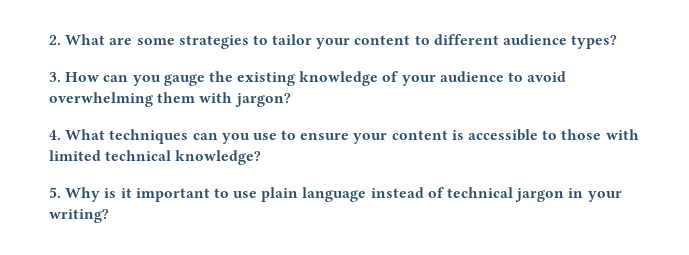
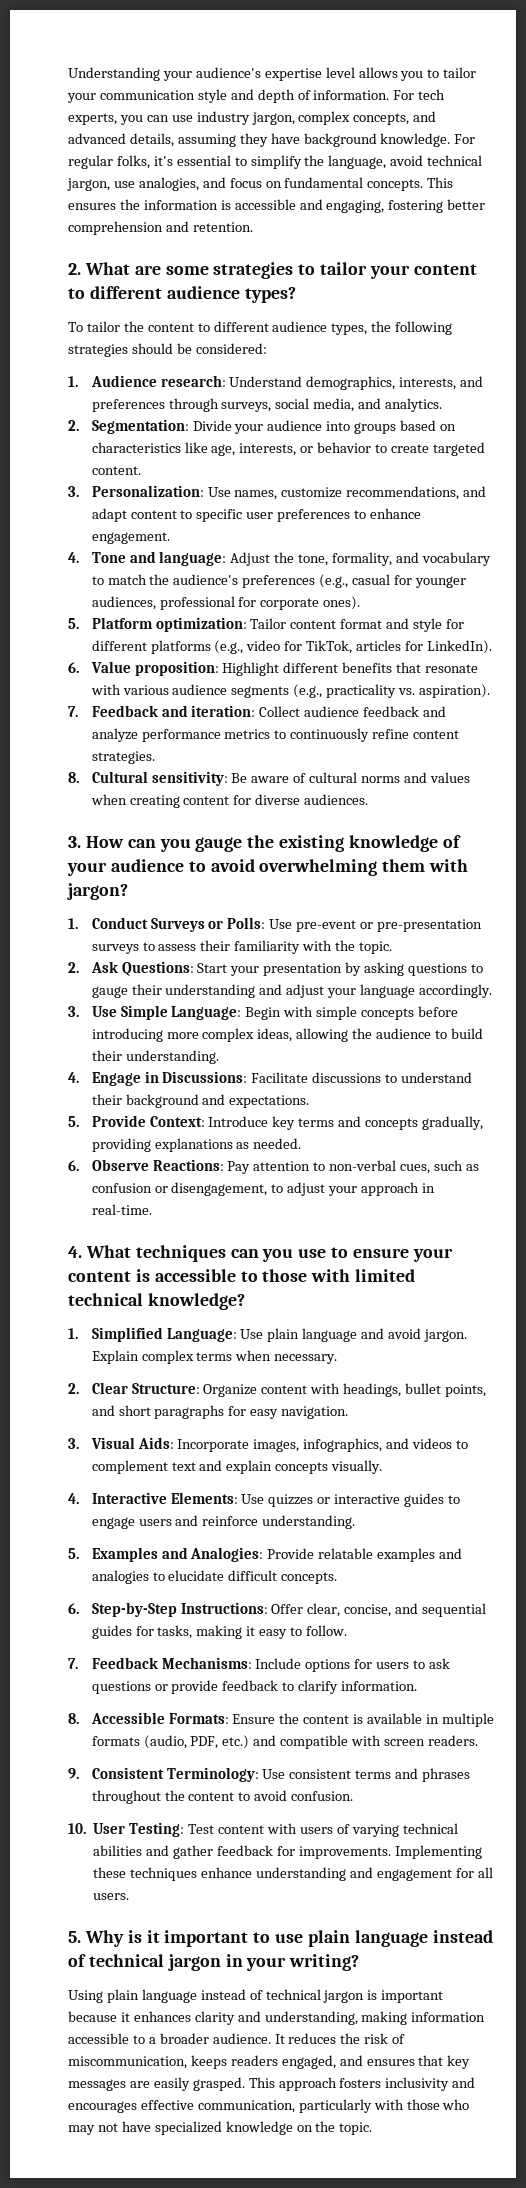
+ Understanding your audience's expertise level allows you to tailor your communication style and depth of information. For tech experts, you can use industry jargon, complex concepts, and advanced details, assuming they have background knowledge. For regular folks, it's essential to simplify the language, avoid technical jargon, use analogies, and focus on fundamental concepts. This ensures the information is accessible and engaging, fostering better comprehension and retention.
+ To tailor the content to different audience types, the following strategies should be considered:
+ 1. Audience research: Understand demographics, interests, and preferences through surveys, social media, and analytics.
+ 2. Segmentation: Divide your audience into groups based on characteristics like age, interests, or behavior to create targeted content.
+ 3. Personalization: Use names, customize recommendations, and adapt content to specific user preferences to enhance engagement.
+ 4. Tone and language: Adjust the tone, formality, and vocabulary to match the audience's preferences (e.g., casual for younger audiences, professional for corporate ones).
+ 5. Platform optimization: Tailor content format and style for different platforms (e.g., video for TikTok, articles for LinkedIn).
+ 6. Value proposition: Highlight different benefits that resonate with various audience segments (e.g., practicality vs. aspiration).
+ 7. Feedback and iteration: Collect audience feedback and analyze performance metrics to continuously refine content strategies.
+ 8. Cultural sensitivity: Be aware of cultural norms and values when creating content for diverse audiences.
+ 1. Conduct Surveys or Polls: Use pre-event or pre-presentation surveys to assess their familiarity with the topic.
+ 2. Ask Questions: Start your presentation by asking questions to gauge their understanding and adjust your language accordingly.
+ 3. Use Simple Language: Begin with simple concepts before introducing more complex ideas, allowing the audience to build their understanding.
+ 4. Engage in Discussions: Facilitate discussions to understand their background and expectations.
+ 5. Provide Context: Introduce key terms and concepts gradually, providing explanations as needed.
+ 6. Observe Reactions: Pay attention to non-verbal cues, such as confusion or disengagement, to adjust your approach in real-time.
+ 1. Simplified Language: Use plain language and avoid jargon. Explain complex terms when necessary.
+ 2. Clear Structure: Organize content with headings, bullet points, and short paragraphs for easy navigation.
+ 3. Visual Aids: Incorporate images, infographics, and videos to complement text and explain concepts visually.
+ 4. Interactive Elements: Use quizzes or interactive guides to engage users and reinforce understanding.
+ 5. Examples and Analogies: Provide relatable examples and analogies to elucidate difficult concepts.
+ 6. Step-by-Step Instructions: Offer clear, concise, and sequential guides for tasks, making it easy to follow.
+ 7. Feedback Mechanisms: Include options for users to ask questions or provide feedback to clarify information.
+ 8. Accessible Formats: Ensure the content is available in multiple formats (audio, PDF, etc.) and compatible with screen readers.
+ 9. Consistent Terminology: Use consistent terms and phrases throughout the content to avoid confusion.
+ 10. User Testing: Test content with users of varying technical abilities and gather feedback for improvements. Implementing these techniques enhance understanding and engagement for all users.
+ Using plain language instead of technical jargon is important because it enhances clarity and understanding, making information accessible to a broader audience. It reduces the risk of miscommunication, keeps readers engaged, and ensures that key messages are easily grasped. This approach fosters inclusivity and encourages effective communication, particularly with those who may not have specialized knowledge on the topic.

